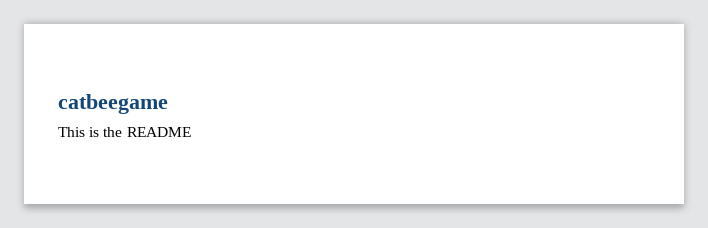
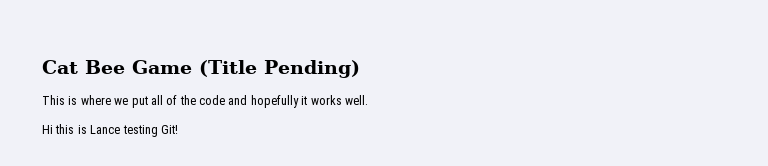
- catbeegame
- This is the README
+ Cat Bee Game (Title Pending)
+ This is where we put all of the code and hopefully it works well.
+ Hi this is Lance testing Git!

